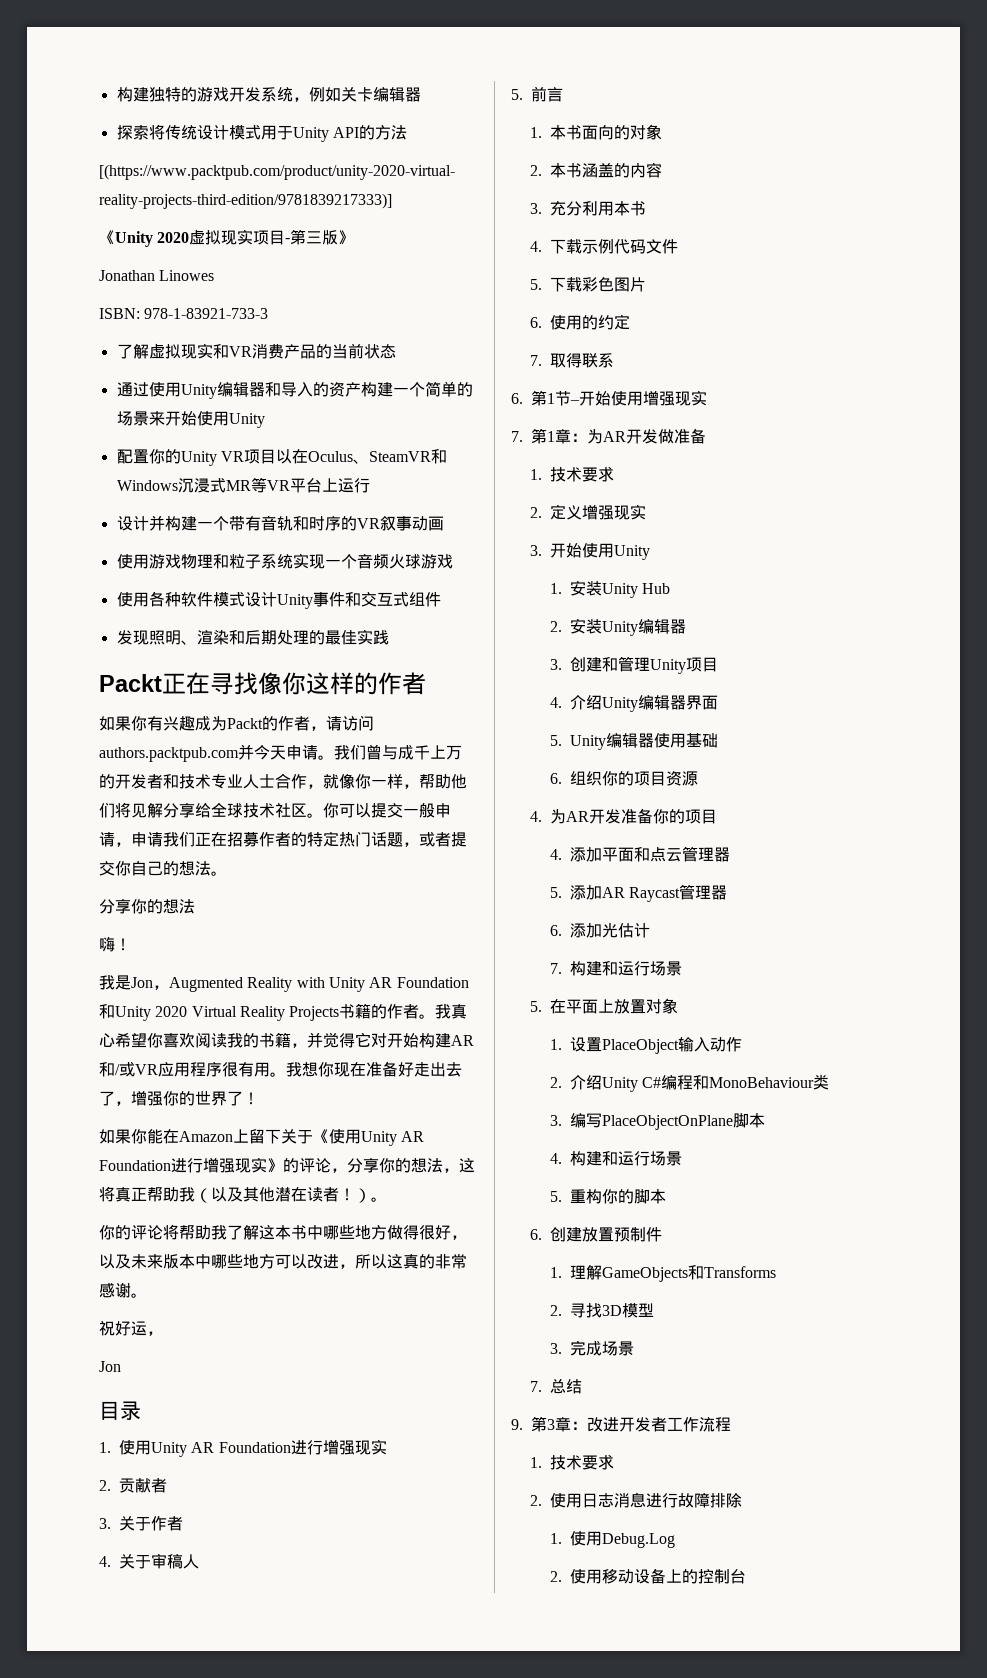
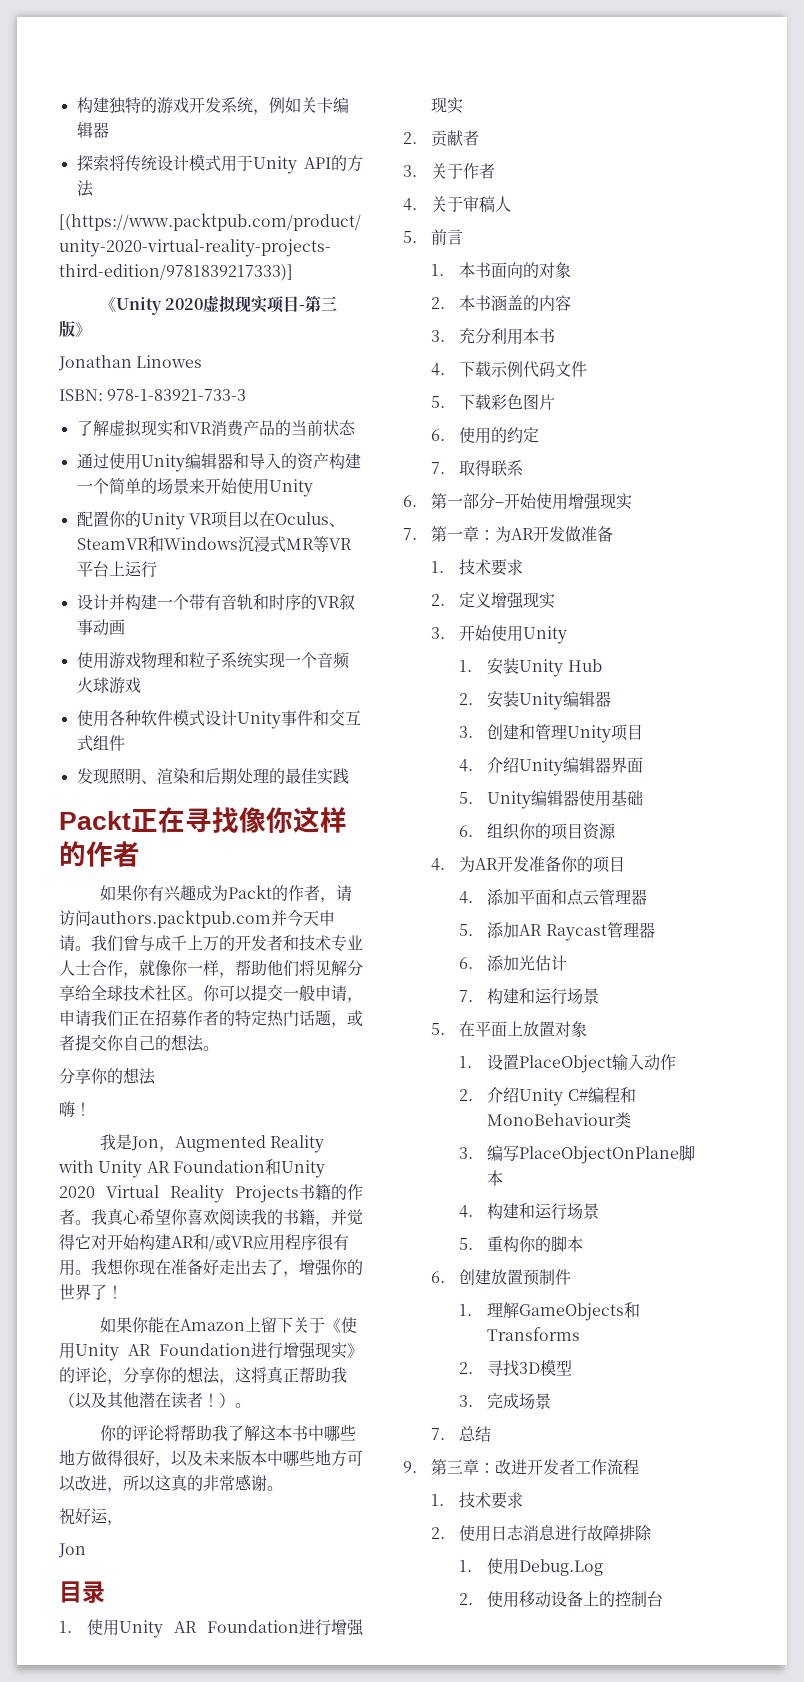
- 6.第1节–开始使用增强现实
+ 6.第一部分–开始使用增强现实
- 7.第1章：为AR开发做准备
+ 7.第一章：为AR开发做准备
- 9.第3章：改进开发者工作流程
+ 9.第三章：改进开发者工作流程

